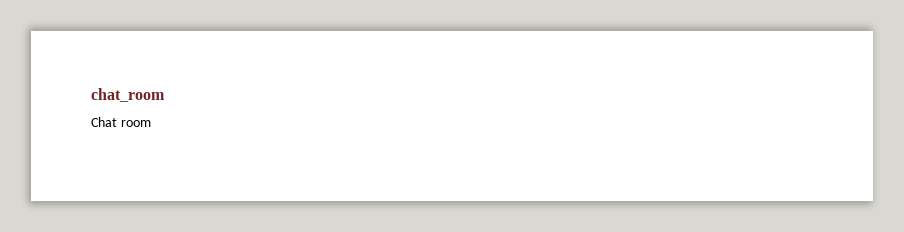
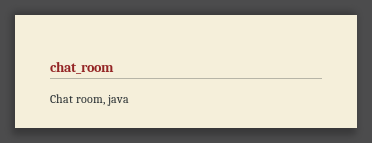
- Chat room
+ Chat room, java

